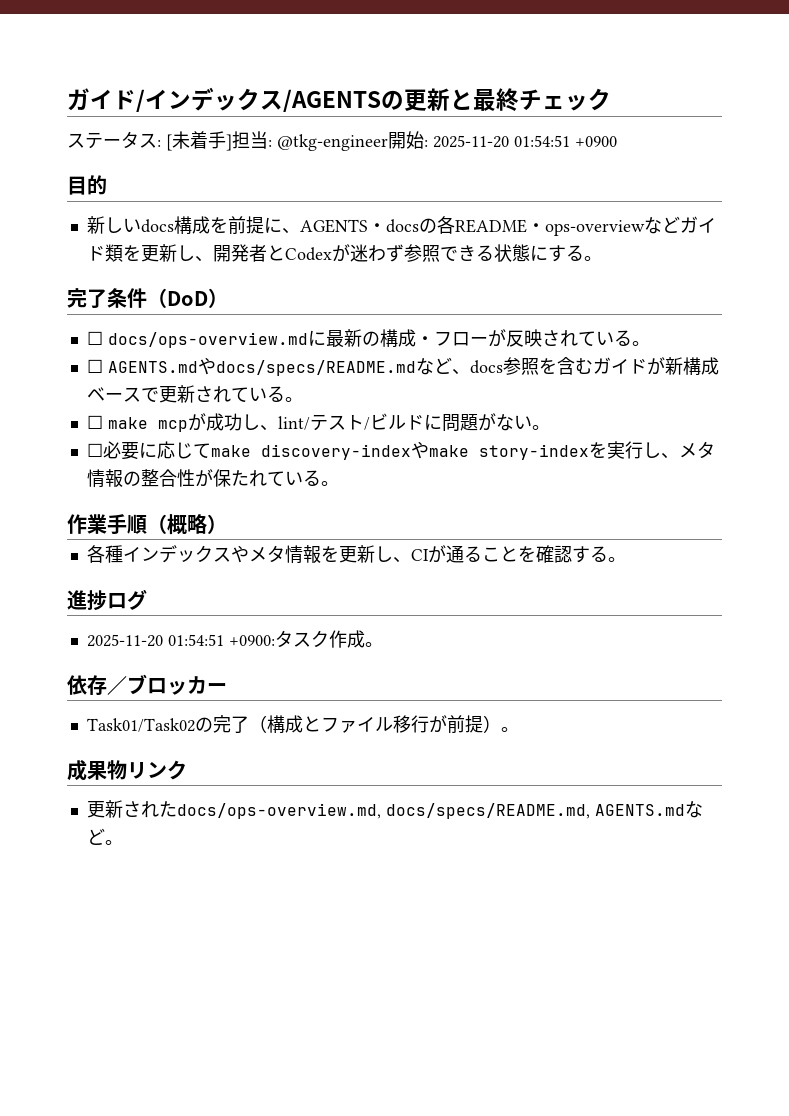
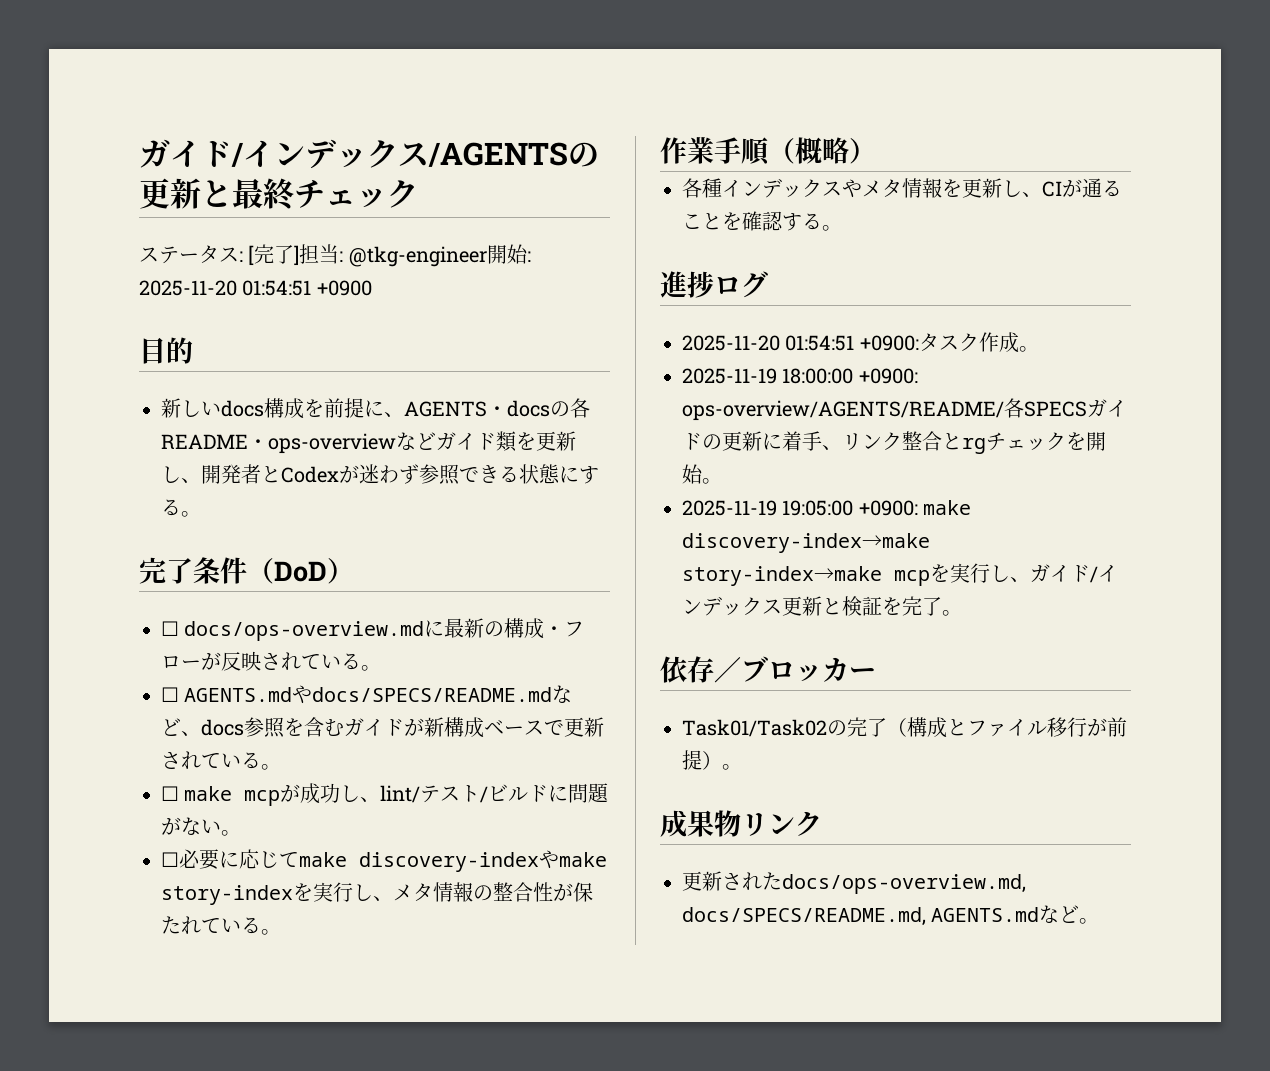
- ステータス: [未着手]担当: @tkg-engineer開始: 2025-11-20 01:54:51 +0900
+ ステータス: [完了]担当: @tkg-engineer開始: 2025-11-20 01:54:51 +0900
- ☐ AGENTS.mdやdocs/specs/README.mdなど、docs参照を含むガイドが新構成ベースで更新されている。
+ ☐ AGENTS.mdやdocs/SPECS/README.mdなど、docs参照を含むガイドが新構成ベースで更新されている。
+ 2025-11-19 18:00:00 +0900: ops-overview/AGENTS/README/各SPECSガイドの更新に着手、リンク整合とrgチェックを開始。
+ 2025-11-19 19:05:00 +0900: make discovery-index→make story-index→make mcpを実行し、ガイド/インデックス更新と検証を完了。
- 更新されたdocs/ops-overview.md, docs/specs/README.md, AGENTS.mdなど。
+ 更新されたdocs/ops-overview.md, docs/SPECS/README.md, AGENTS.mdなど。

